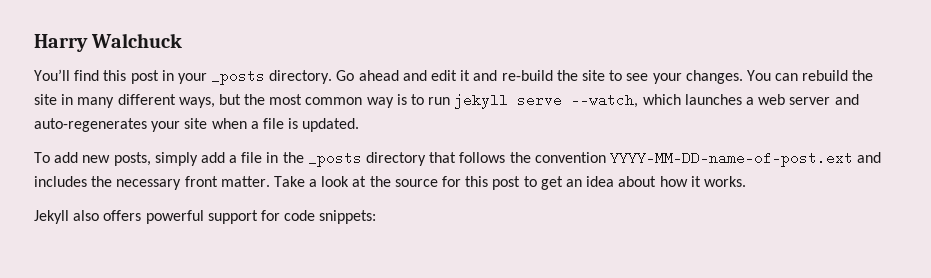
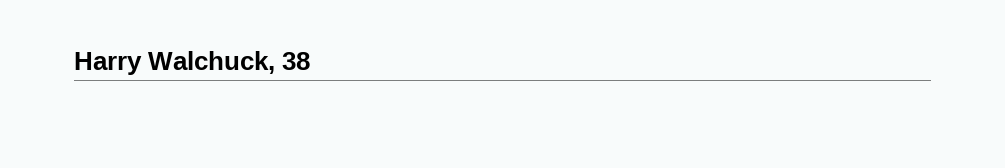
- Harry Walchuck
- You’ll find this post in your _posts directory. Go ahead and edit it and re-build the site to see your changes. You can rebuild the site in many different ways, but the most common way is to run jekyll serve --watch, which launches a web server and auto-regenerates your site when a file is updated.
- To add new posts, simply add a file in the _posts directory that follows the convention YYYY-MM-DD-name-of-post.ext and includes the necessary front matter. Take a look at the source for this post to get an idea about how it works.
- Jekyll also offers powerful support for code snippets:
+ Harry Walchuck, 38

